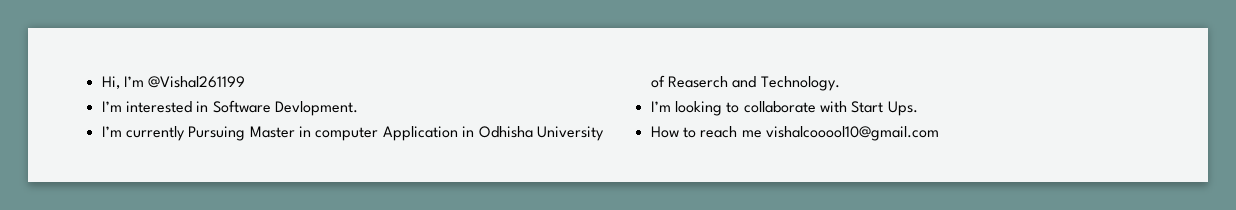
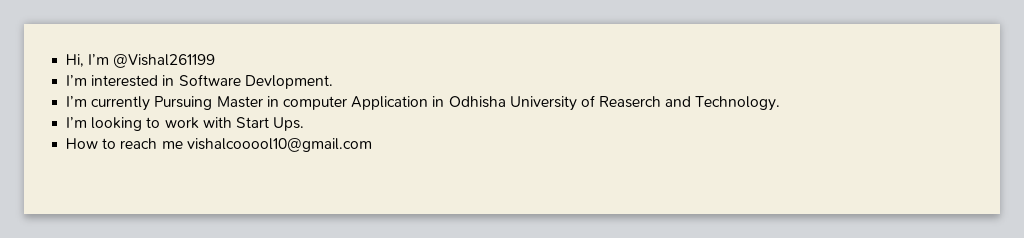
- I’m looking to collaborate with Start Ups.
+ I’m looking to work with Start Ups.

